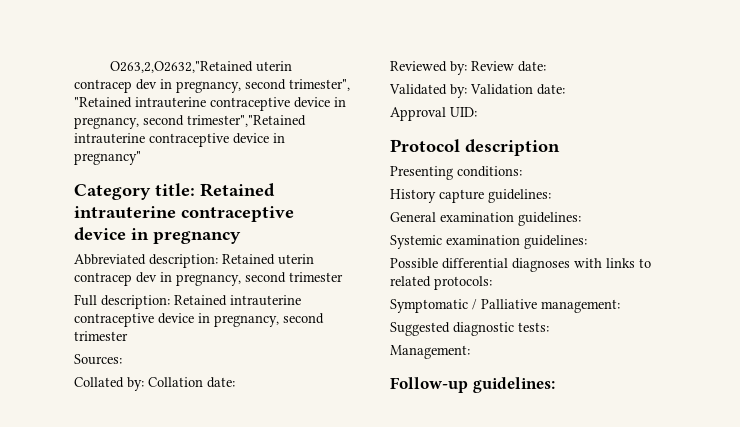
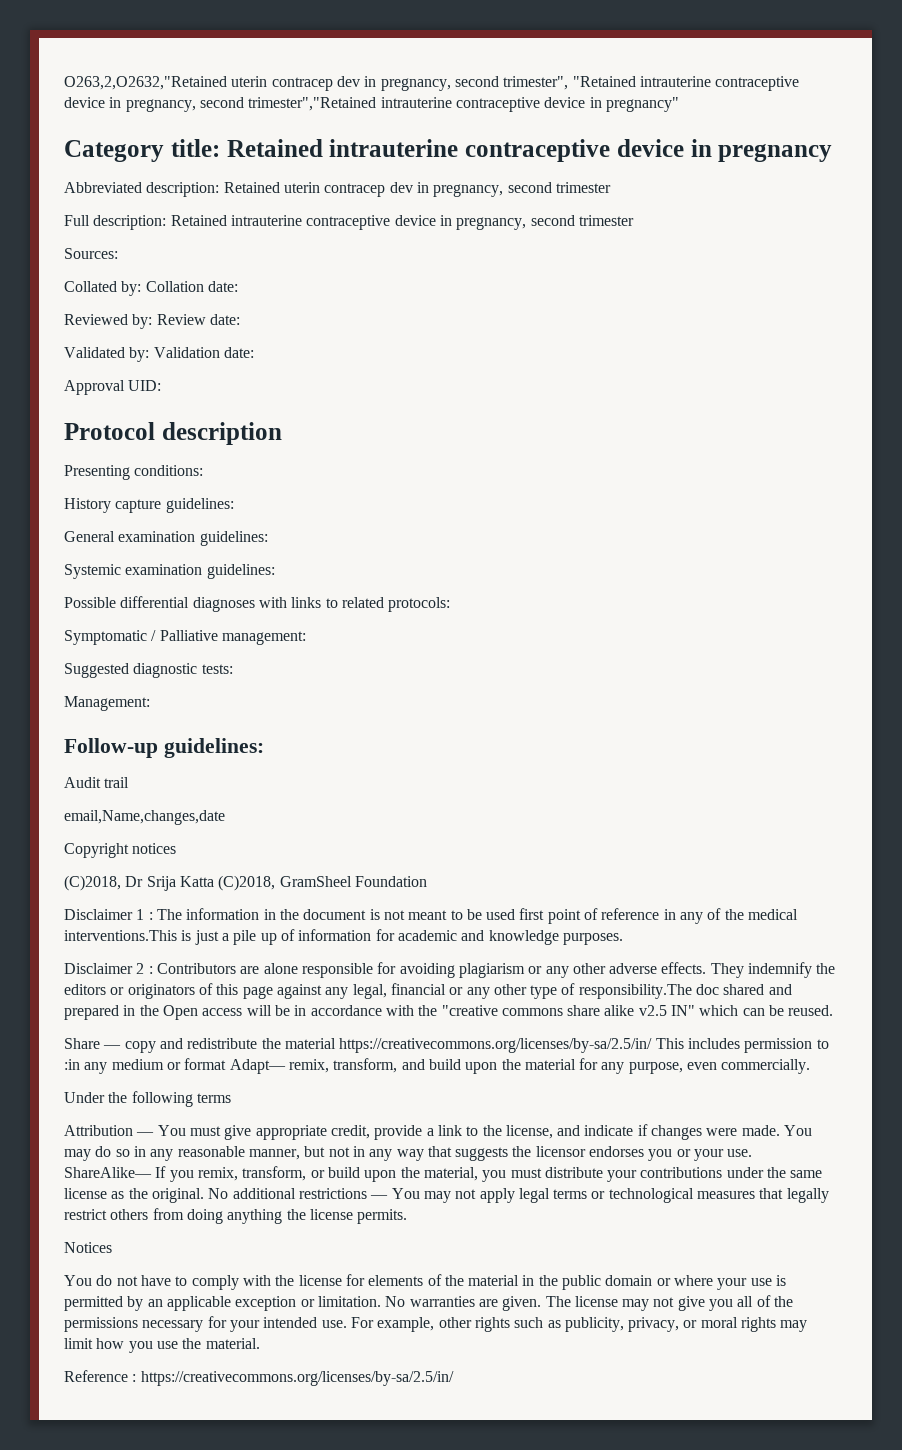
+ Audit trail
+ email,Name,changes,date
+ Copyright notices
+ (C)2018, Dr Srija Katta (C)2018, GramSheel Foundation
+ Disclaimer 1 : The information in the document is not meant to be used first point of reference in any of the medical interventions.This is just a pile up of information for academic and knowledge purposes.
+ Disclaimer 2 : Contributors are alone responsible for avoiding plagiarism or any other adverse effects. They indemnify the editors or originators of this page against any legal, financial or any other type of responsibility.The doc shared and prepared in the Open access will be in accordance with the "creative commons share alike v2.5 IN" which can be reused.
+ Share — copy and redistribute the material https://creativecommons.org/licenses/by-sa/2.5/in/ This includes permission to :in any medium or format Adapt— remix, transform, and build upon the material for any purpose, even commercially.
+ Under the following terms
+ Attribution — You must give appropriate credit, provide a link to the license, and indicate if changes were made. You may do so in any reasonable manner, but not in any way that suggests the licensor endorses you or your use. ShareAlike— If you remix, transform, or build upon the material, you must distribute your contributions under the same license as the original. No additional restrictions — You may not apply legal terms or technological measures that legally restrict others from doing anything the license permits.
+ Notices
+ You do not have to comply with the license for elements of the material in the public domain or where your use is permitted by an applicable exception or limitation. No warranties are given. The license may not give you all of the permissions necessary for your intended use. For example, other rights such as publicity, privacy, or moral rights may limit how you use the material.
+ Reference : https://creativecommons.org/licenses/by-sa/2.5/in/

